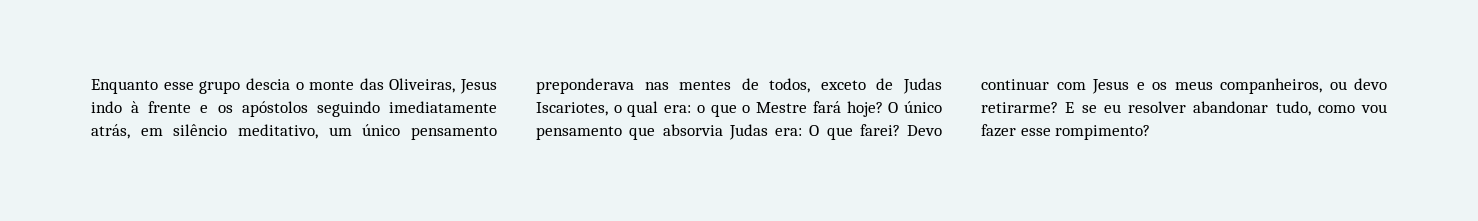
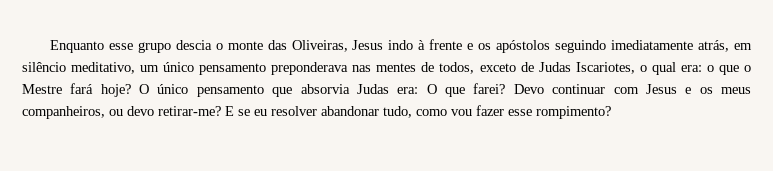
- Devo continuar com Jesus e os meus companheiros, ou devo retirarme?
+ Devo continuar com Jesus e os meus companheiros, ou devo retirar-me?

